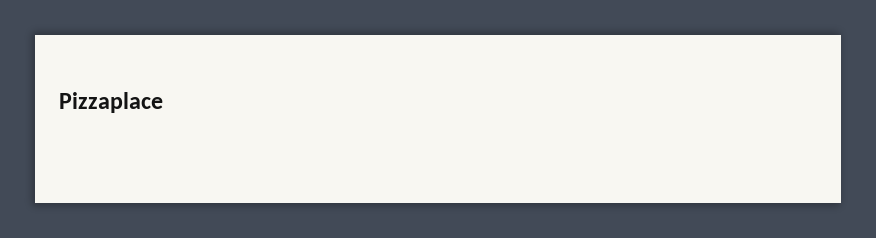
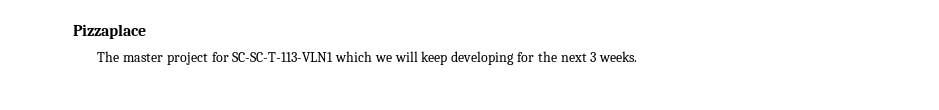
+ The master project for SC-SC-T-113-VLN1 which we will keep developing for the next 3 weeks.

